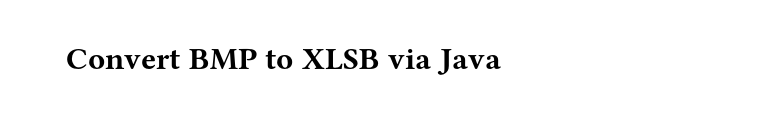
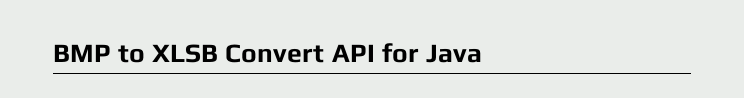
- Convert BMP to XLSB via Java
+ BMP to XLSB Convert API for Java

